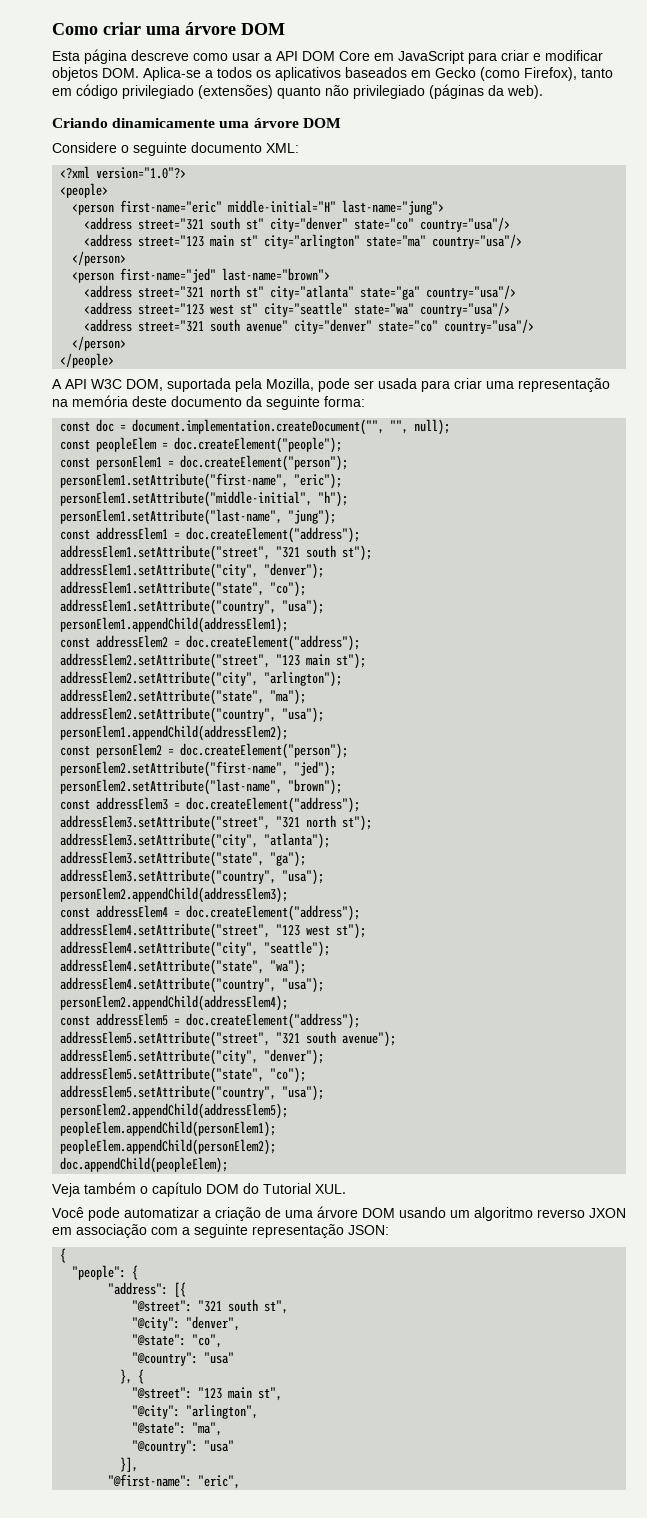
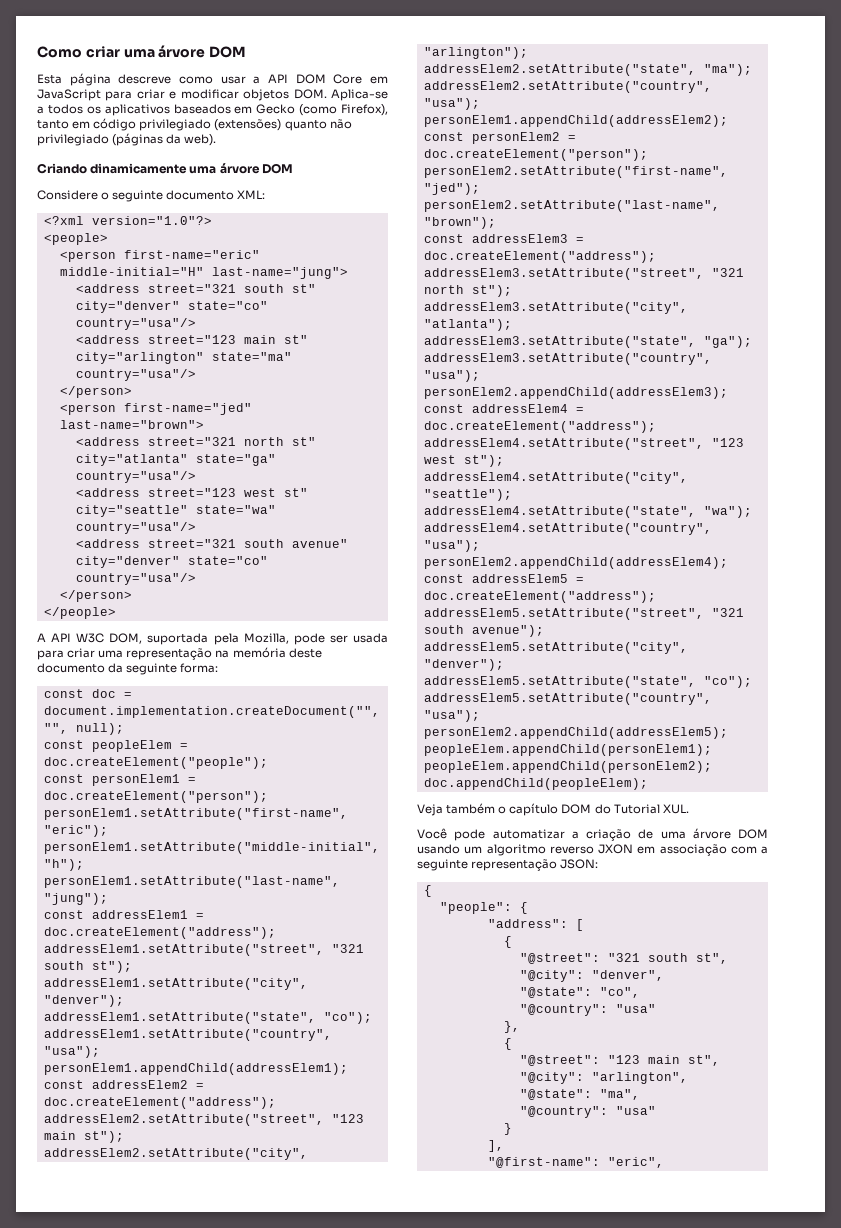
- "address": [{
+ "address": [
+ {
- }, {
+ },
+ {
- }],
+ }
+ ],

